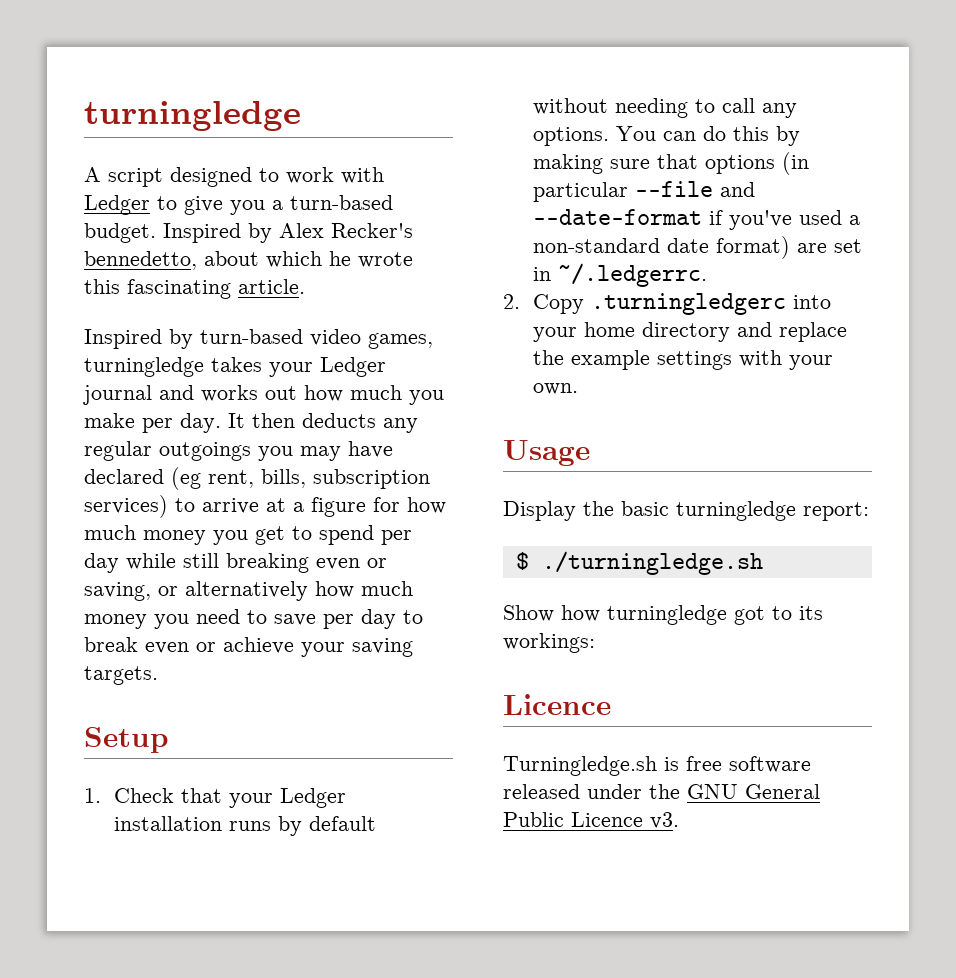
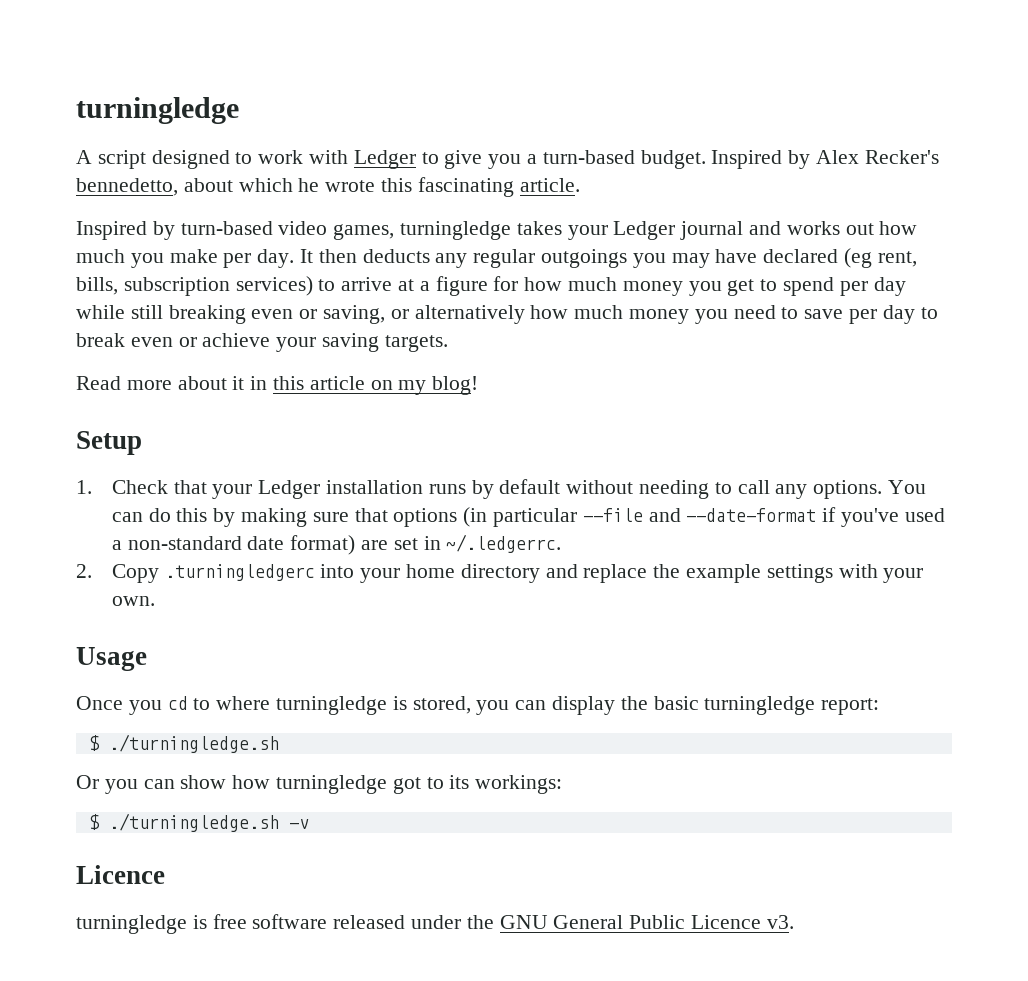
+ Read more about it in this article on my blog!
- Display the basic turningledge report:
+ Once you cd to where turningledge is stored, you can display the basic turningledge report:
- Show how turningledge got to its workings:
+ Or you can show how turningledge got to its workings:
+ $ ./turningledge.sh -v
- Turningledge.sh is free software released under the GNU General Public Licence v3.
+ turningledge is free software released under the GNU General Public Licence v3.

